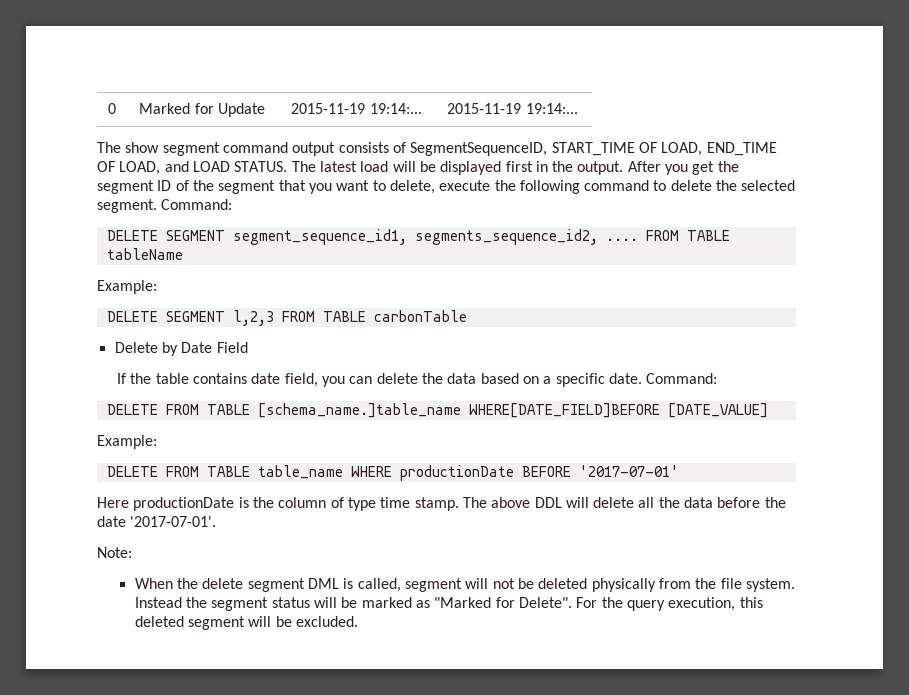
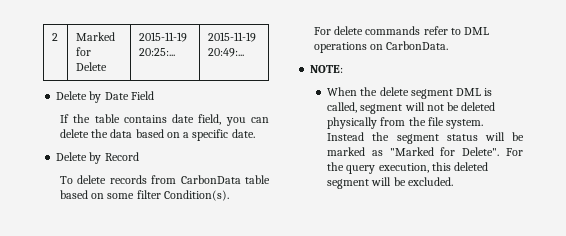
- 0 | Marked for Update | 2015-11-19 19:14:... | 2015-11-19 19:14:...
- The show segment command output consists of SegmentSequenceID, START_TIME OF LOAD, END_TIME OF LOAD, and LOAD STATUS. The latest load will be displayed first in the output. After you get the segment ID of the segment that you want to delete, execute the following command to delete the selected segment. Command:
- DELETE SEGMENT segment_sequence_id1, segments_sequence_id2, .... FROM TABLE tableName
- Example:
- DELETE SEGMENT l,2,3 FROM TABLE carbonTable
+ 2 | Marked for Delete | 2015-11-19 20:25:... | 2015-11-19 20:49:...
- If the table contains date field, you can delete the data based on a specific date. Command:
- DELETE FROM TABLE [schema_name.]table_name WHERE[DATE_FIELD]BEFORE [DATE_VALUE]
- Example:
- DELETE FROM TABLE table_name WHERE productionDate BEFORE '2017-07-01'
- Here productionDate is the column of type time stamp. The above DDL will delete all the data before the date '2017-07-01'.
- Note:
+ If the table contains date field, you can delete the data based on a specific date.
+ Delete by Record
+ To delete records from CarbonData table based on some filter Condition(s).
+ For delete commands refer to DML operations on CarbonData.
+ NOTE:

